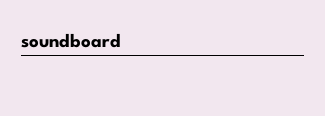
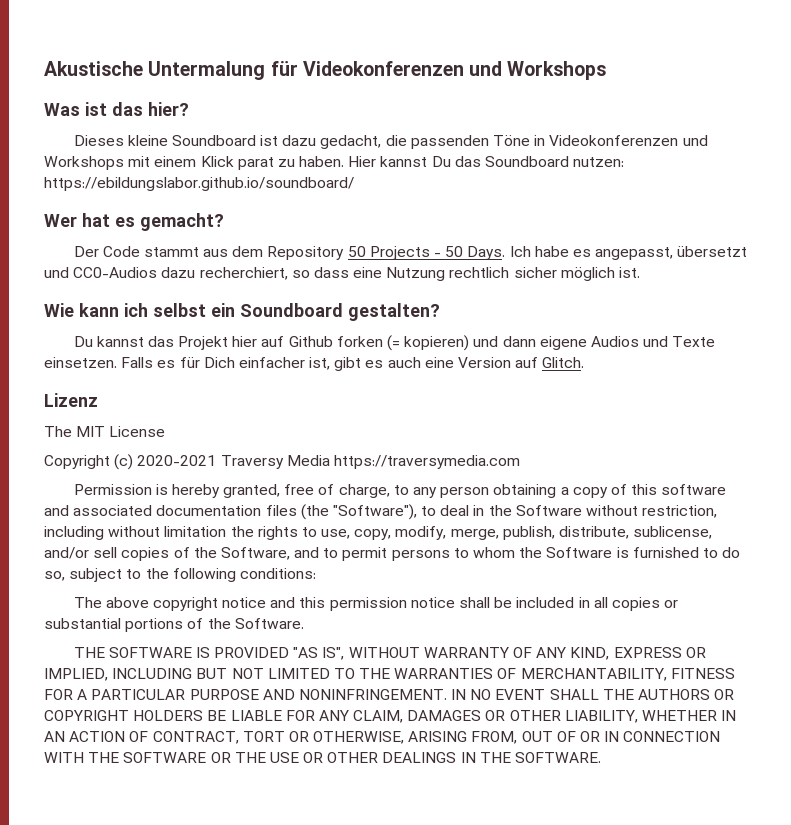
- soundboard
+ Akustische Untermalung für Videokonferenzen und Workshops
+ Was ist das hier?
+ Dieses kleine Soundboard ist dazu gedacht, die passenden Töne in Videokonferenzen und Workshops mit einem Klick parat zu haben. Hier kannst Du das Soundboard nutzen: https://ebildungslabor.github.io/soundboard/
+ Wer hat es gemacht?
+ Der Code stammt aus dem Repository 50 Projects - 50 Days. Ich habe es angepasst, übersetzt und CC0-Audios dazu recherchiert, so dass eine Nutzung rechtlich sicher möglich ist.
+ Wie kann ich selbst ein Soundboard gestalten?
+ Du kannst das Projekt hier auf Github forken (= kopieren) und dann eigene Audios und Texte einsetzen. Falls es für Dich einfacher ist, gibt es auch eine Version auf Glitch.
+ Lizenz
+ The MIT License
+ Copyright (c) 2020-2021 Traversy Media https://traversymedia.com
+ Permission is hereby granted, free of charge, to any person obtaining a copy of this software and associated documentation files (the "Software"), to deal in the Software without restriction, including without limitation the rights to use, copy, modify, merge, publish, distribute, sublicense, and/or sell copies of the Software, and to permit persons to whom the Software is furnished to do so, subject to the following conditions:
+ The above copyright notice and this permission notice shall be included in all copies or substantial portions of the Software.
+ THE SOFTWARE IS PROVIDED "AS IS", WITHOUT WARRANTY OF ANY KIND, EXPRESS OR IMPLIED, INCLUDING BUT NOT LIMITED TO THE WARRANTIES OF MERCHANTABILITY, FITNESS FOR A PARTICULAR PURPOSE AND NONINFRINGEMENT. IN NO EVENT SHALL THE AUTHORS OR COPYRIGHT HOLDERS BE LIABLE FOR ANY CLAIM, DAMAGES OR OTHER LIABILITY, WHETHER IN AN ACTION OF CONTRACT, TORT OR OTHERWISE, ARISING FROM, OUT OF OR IN CONNECTION WITH THE SOFTWARE OR THE USE OR OTHER DEALINGS IN THE SOFTWARE.

